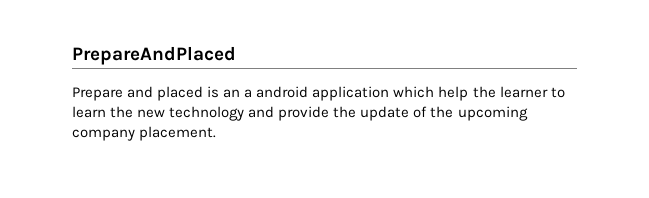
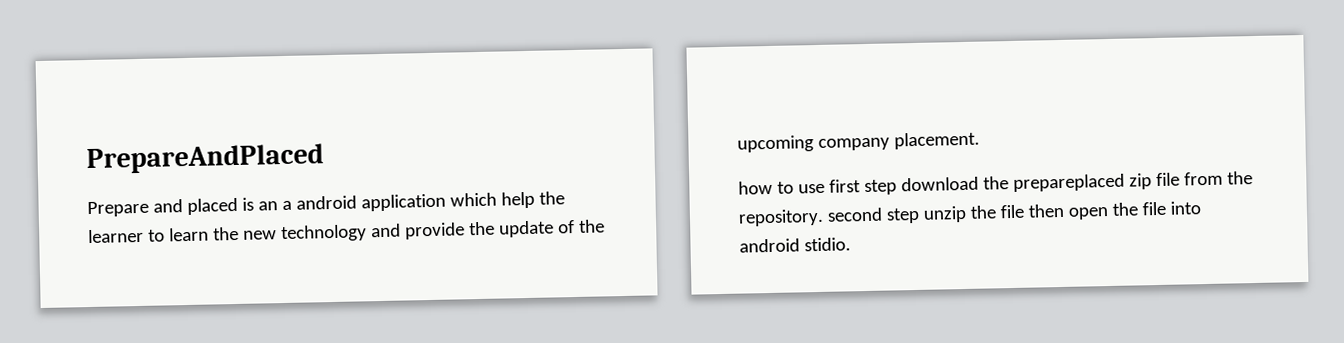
+ how to use first step download the prepareplaced zip file from the repository. second step unzip the file then open the file into android stidio.

